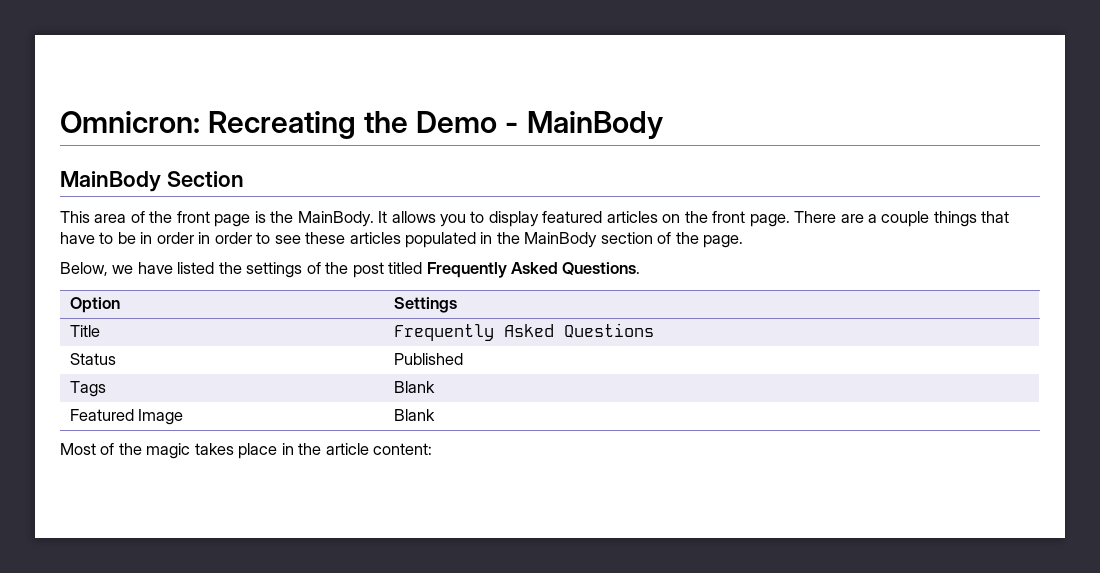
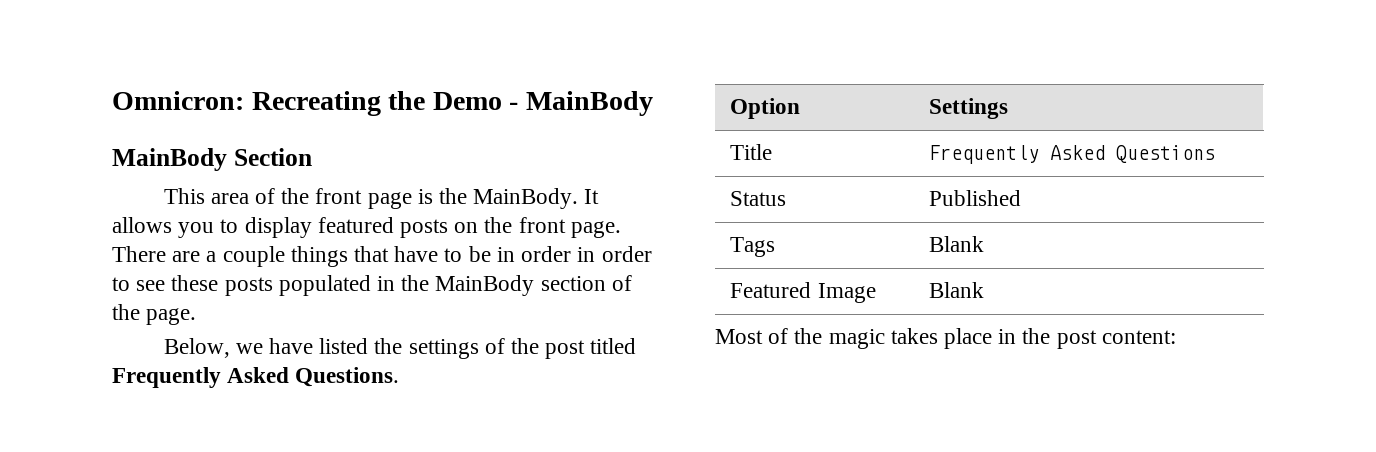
- It allows you to display featured articles on the front page.
+ It allows you to display featured posts on the front page.
- There are a couple things that have to be in order in order to see these articles populated in the MainBody section of the page.
+ There are a couple things that have to be in order in order to see these posts populated in the MainBody section of the page.
- Most of the magic takes place in the article content:
+ Most of the magic takes place in the post content:

